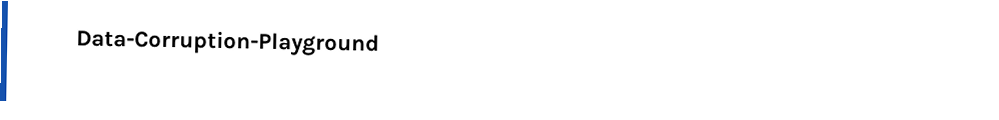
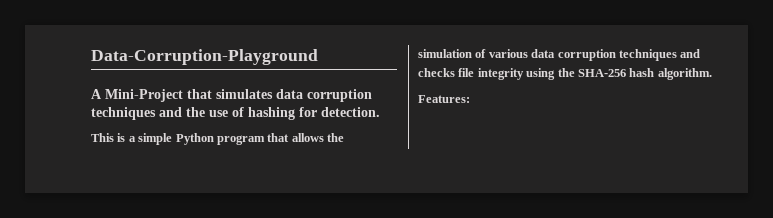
+ A Mini-Project that simulates data corruption techniques and the use of hashing for detection.
+ This is a simple Python program that allows the simulation of various data corruption techniques and checks file integrity using the SHA-256 hash algorithm.
+ Features:

